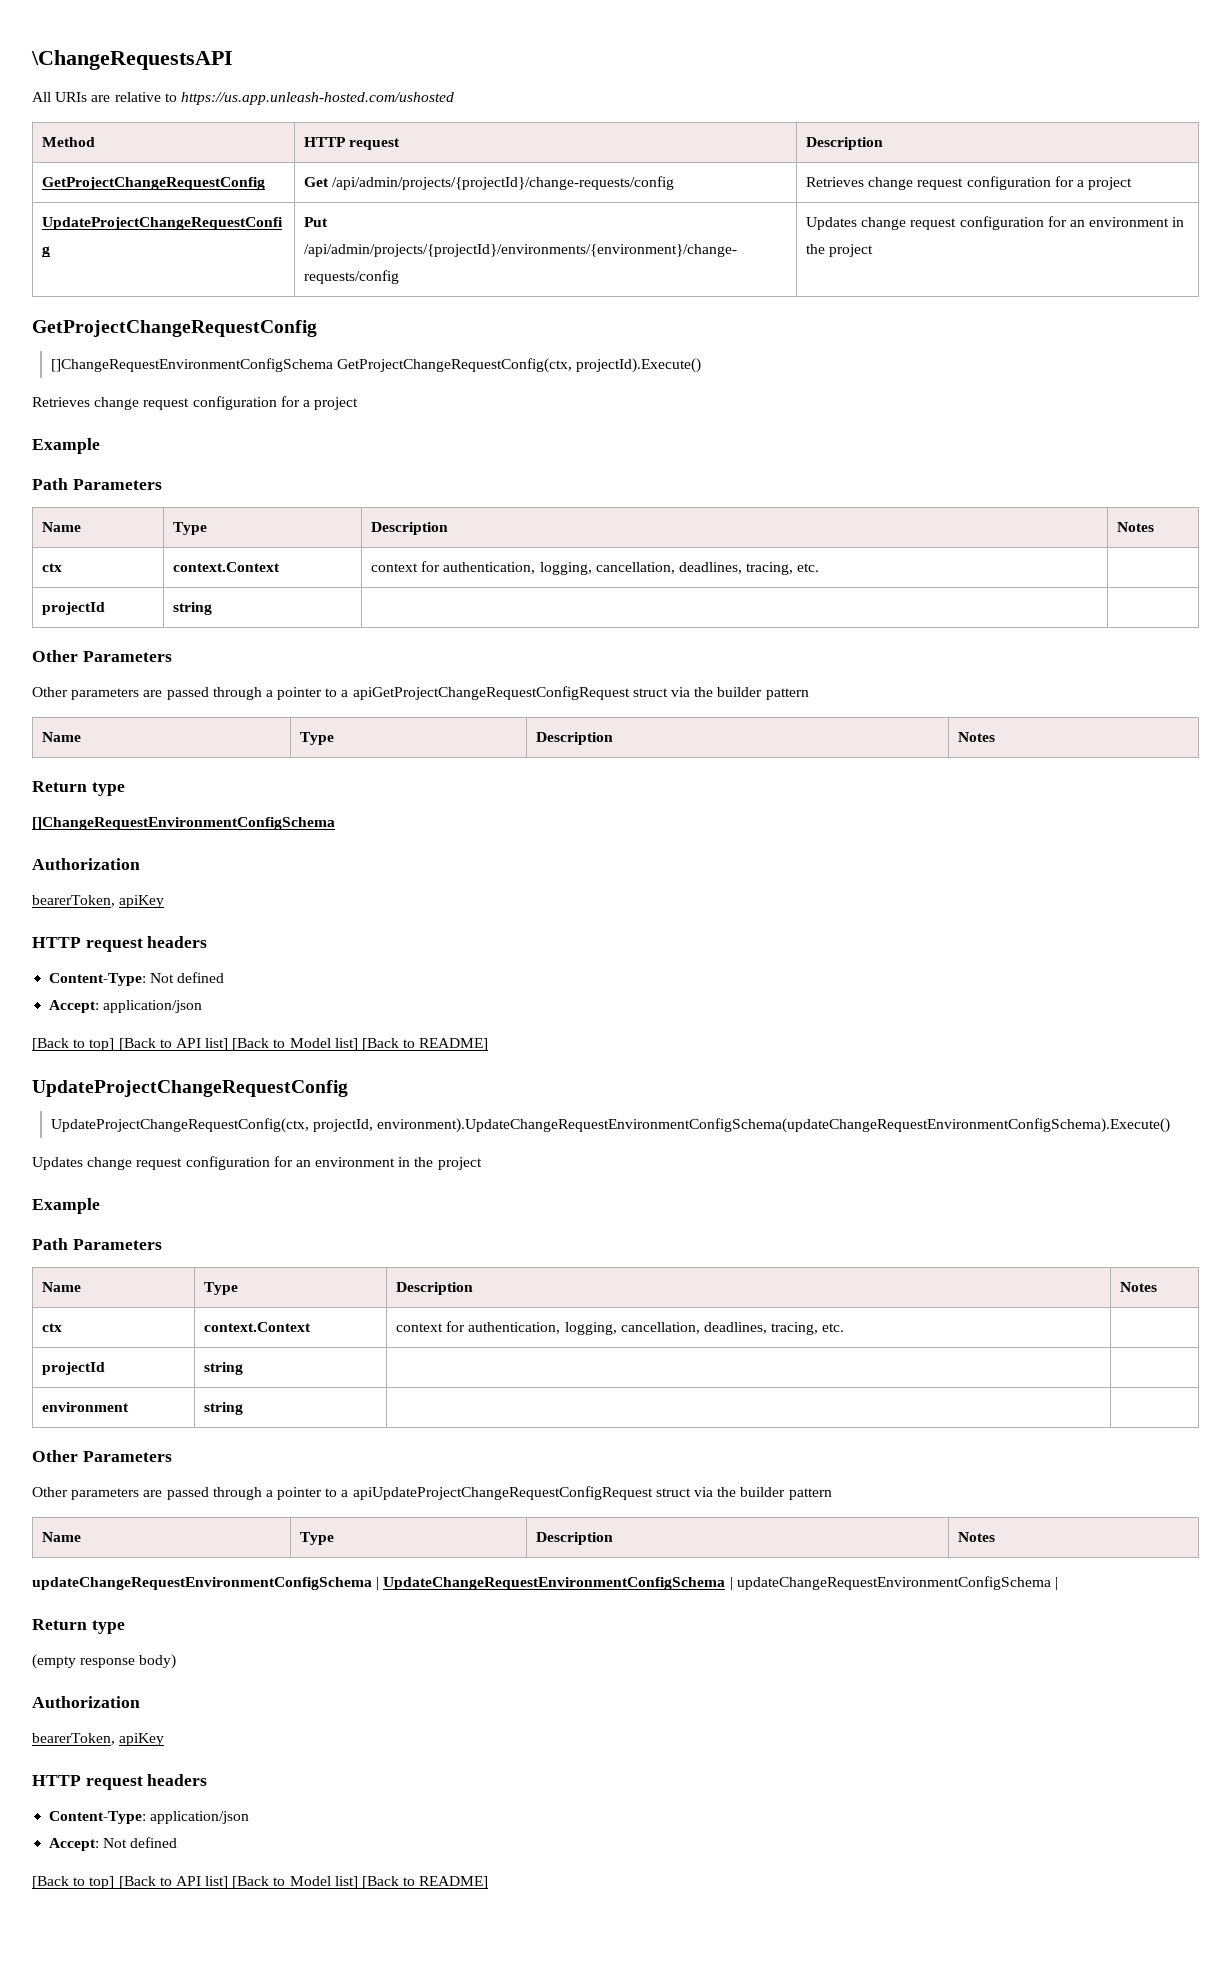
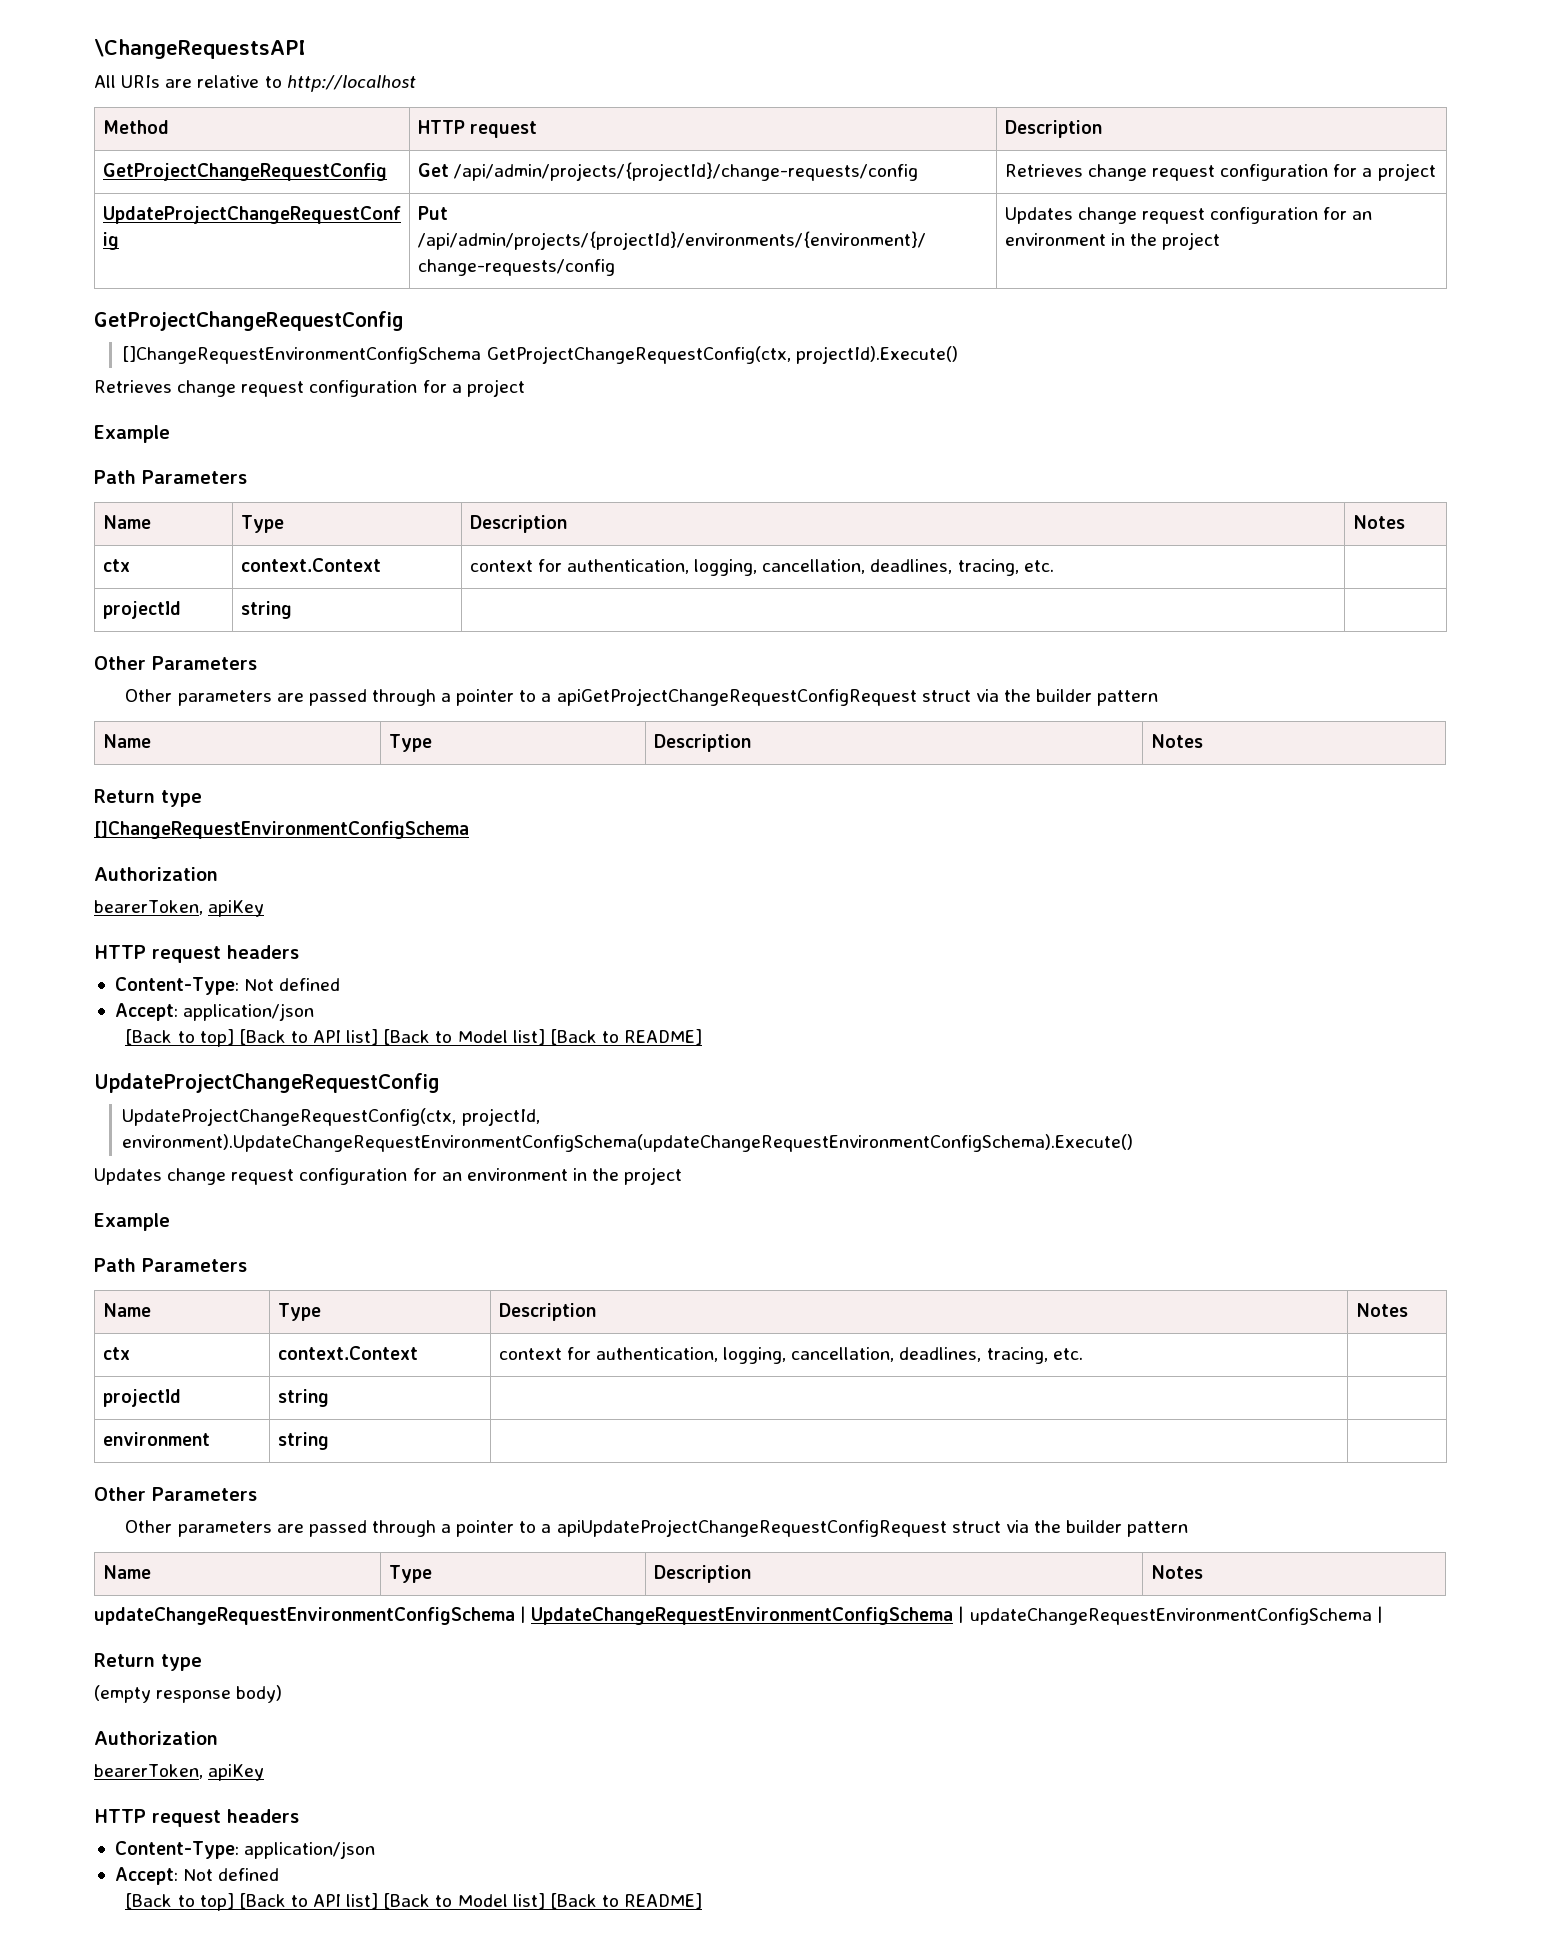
- All URIs are relative to https://us.app.unleash-hosted.com/ushosted
+ All URIs are relative to http://localhost

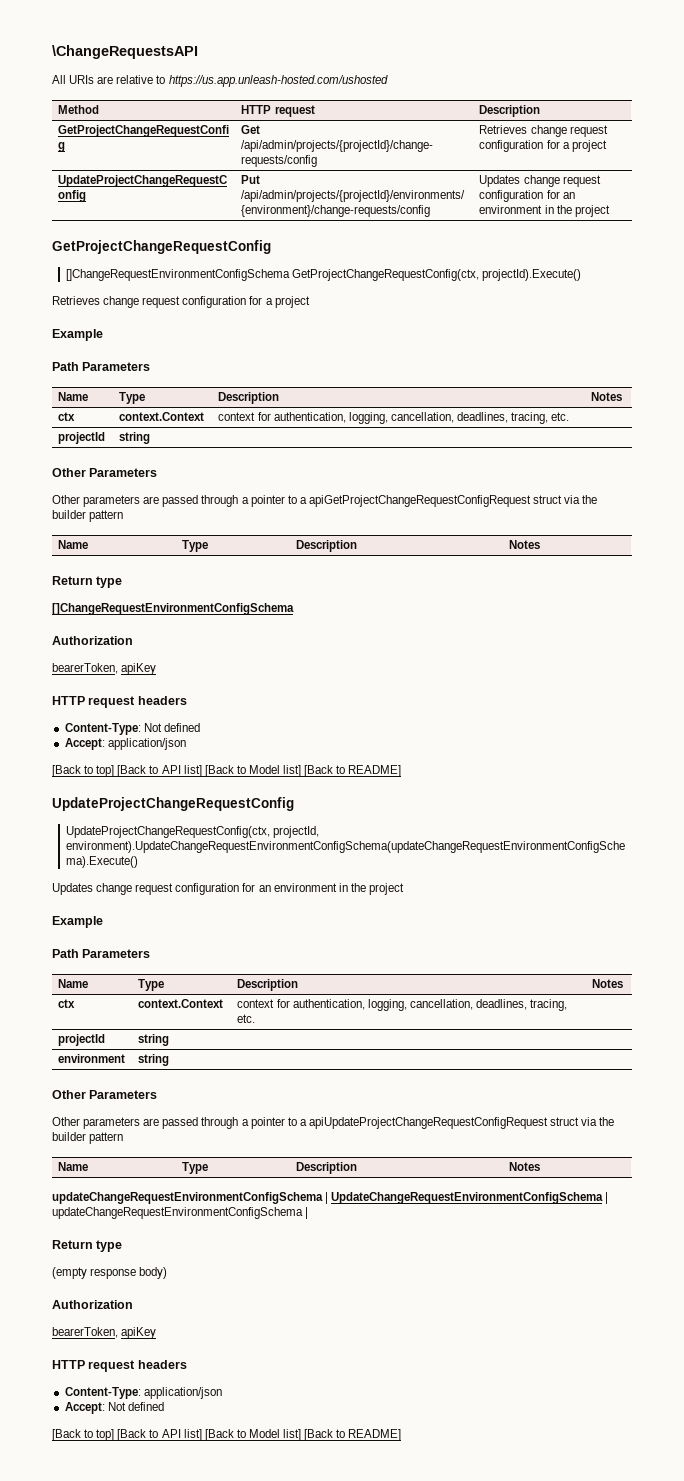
- All URIs are relative to http://localhost
+ All URIs are relative to https://us.app.unleash-hosted.com/ushosted

